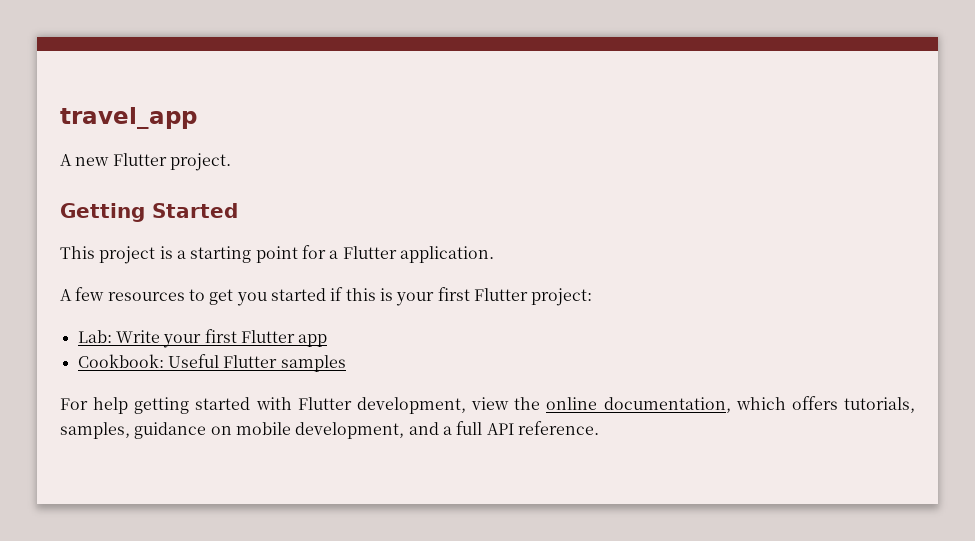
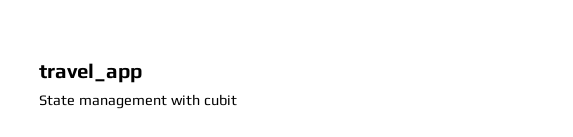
- A new Flutter project.
- Getting Started
- This project is a starting point for a Flutter application.
- A few resources to get you started if this is your first Flutter project:
- Lab: Write your first Flutter app
- Cookbook: Useful Flutter samples
- For help getting started with Flutter development, view the online documentation, which offers tutorials, samples, guidance on mobile development, and a full API reference.
+ State management with cubit

